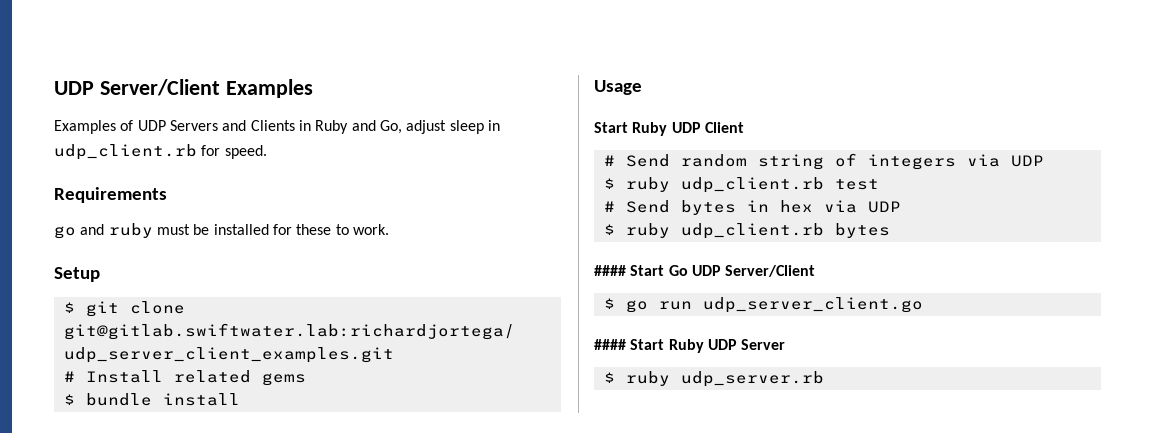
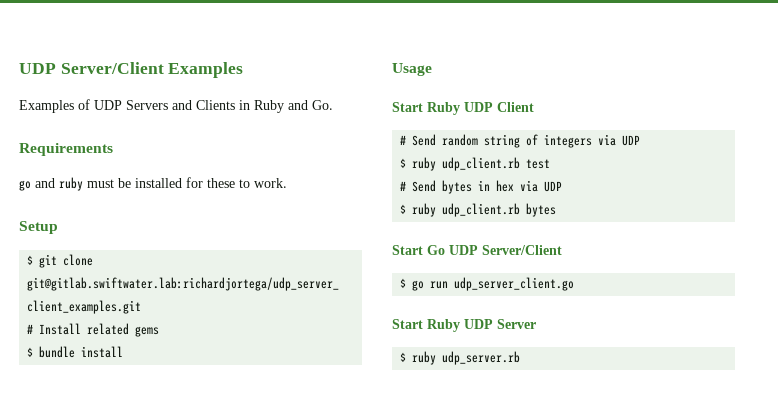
- Examples of UDP Servers and Clients in Ruby and Go, adjust sleep in udp_client.rb for speed.
+ Examples of UDP Servers and Clients in Ruby and Go.
- #### Start Go UDP Server/Client
+ Start Go UDP Server/Client
- #### Start Ruby UDP Server
+ Start Ruby UDP Server

